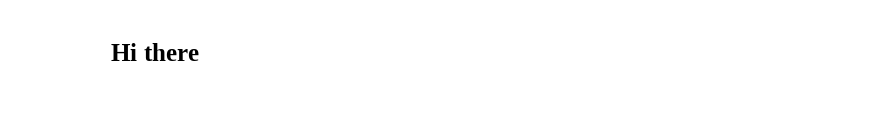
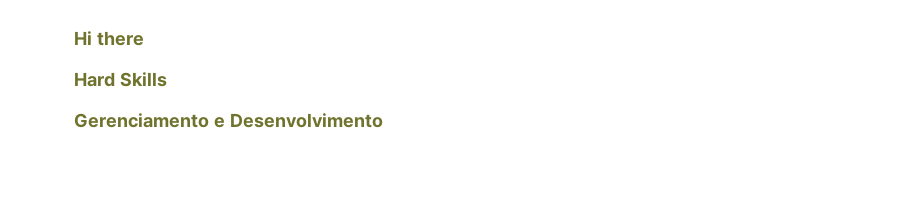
+ Hard Skills
+ Gerenciamento e Desenvolvimento

